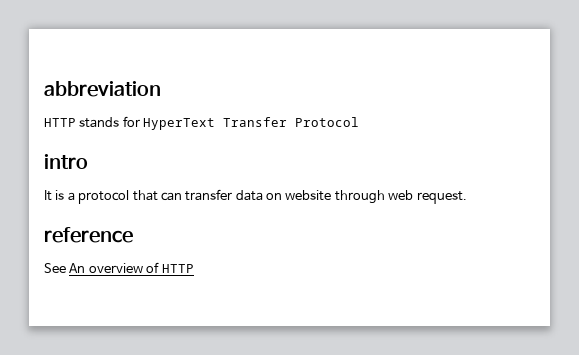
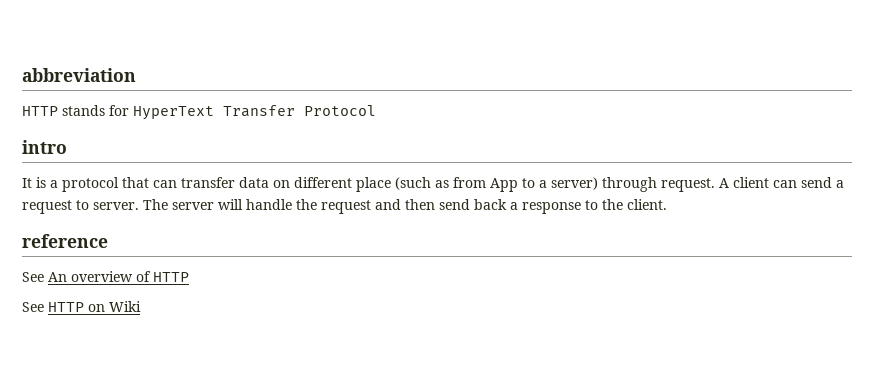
- It is a protocol that can transfer data on website through web request.
+ It is a protocol that can transfer data on different place (such as from App to a server) through request. A client can send a request to server. The server will handle the request and then send back a response to the client.
+ See HTTP on Wiki

